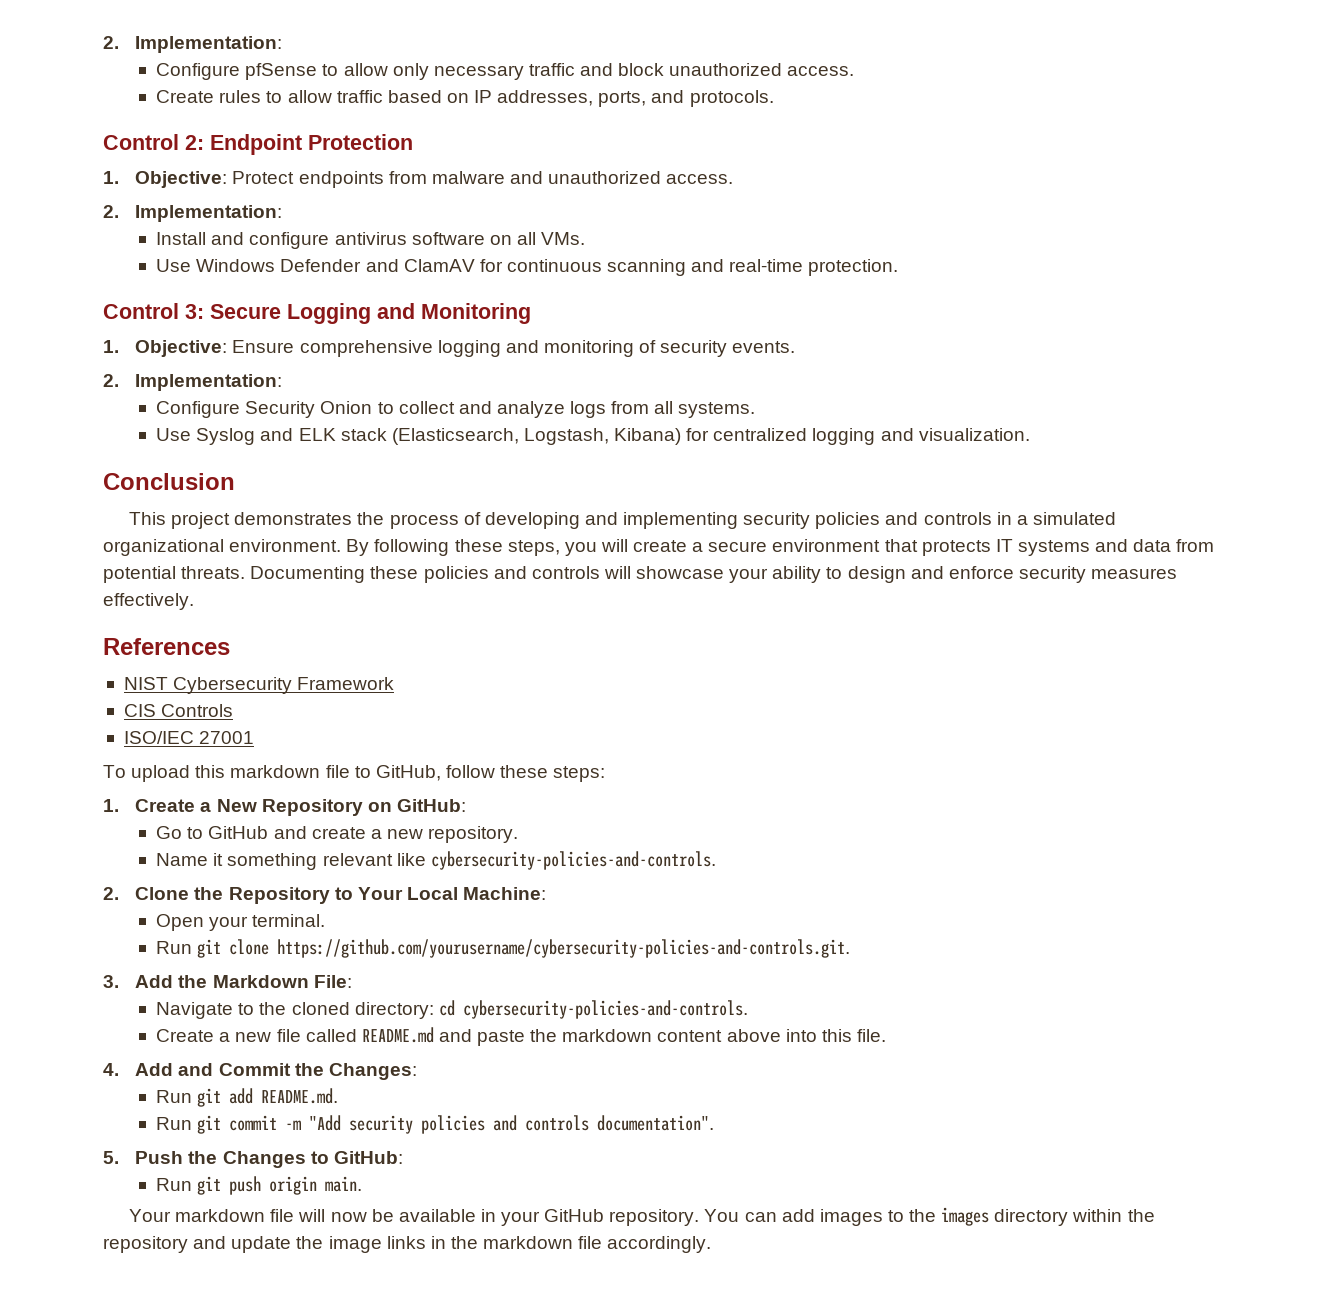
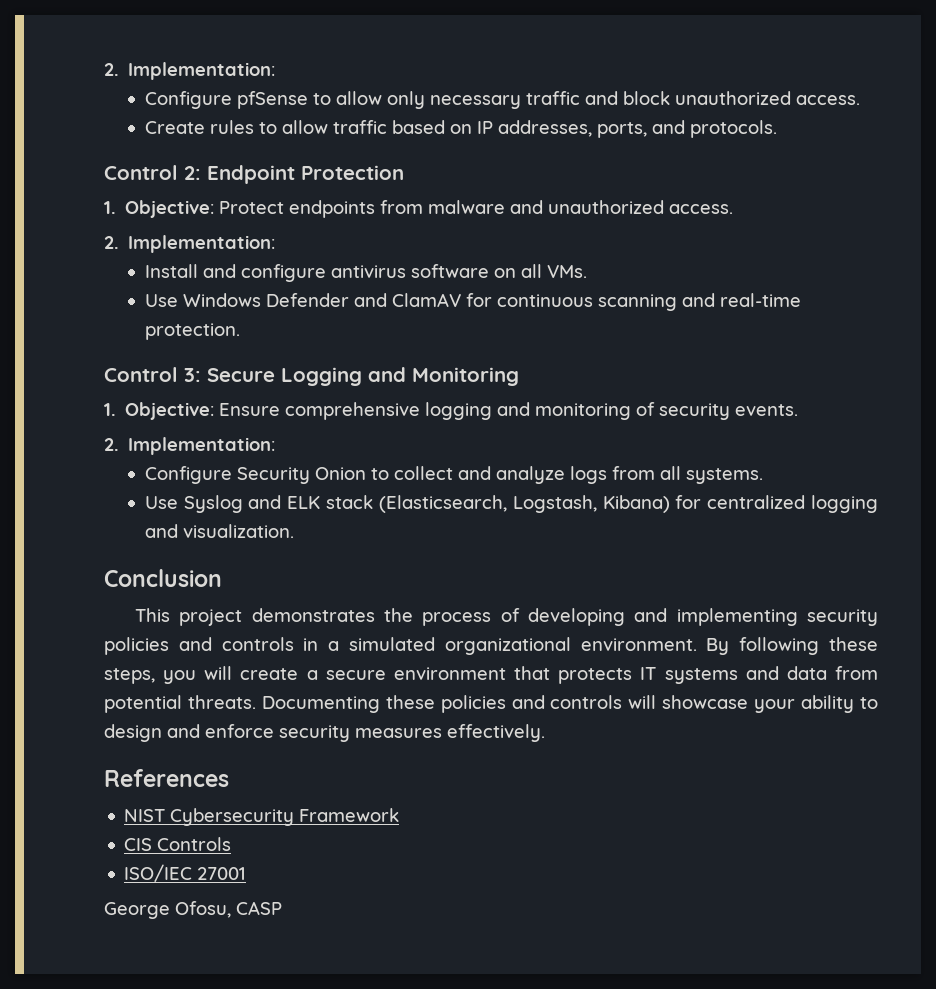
- To upload this markdown file to GitHub, follow these steps:
- 1. Create a New Repository on GitHub:
- Go to GitHub and create a new repository.
- Name it something relevant like cybersecurity-policies-and-controls.
- 2. Clone the Repository to Your Local Machine:
- Open your terminal.
- Run git clone https://github.com/yourusername/cybersecurity-policies-and-controls.git.
- 3. Add the Markdown File:
- Navigate to the cloned directory: cd cybersecurity-policies-and-controls.
- Create a new file called README.md and paste the markdown content above into this file.
- 4. Add and Commit the Changes:
- Run git add README.md.
- Run git commit -m "Add security policies and controls documentation".
- 5. Push the Changes to GitHub:
- Run git push origin main.
- Your markdown file will now be available in your GitHub repository. You can add images to the images directory within the repository and update the image links in the markdown file accordingly.
+ George Ofosu, CASP

